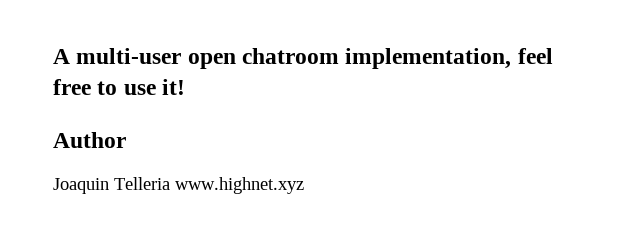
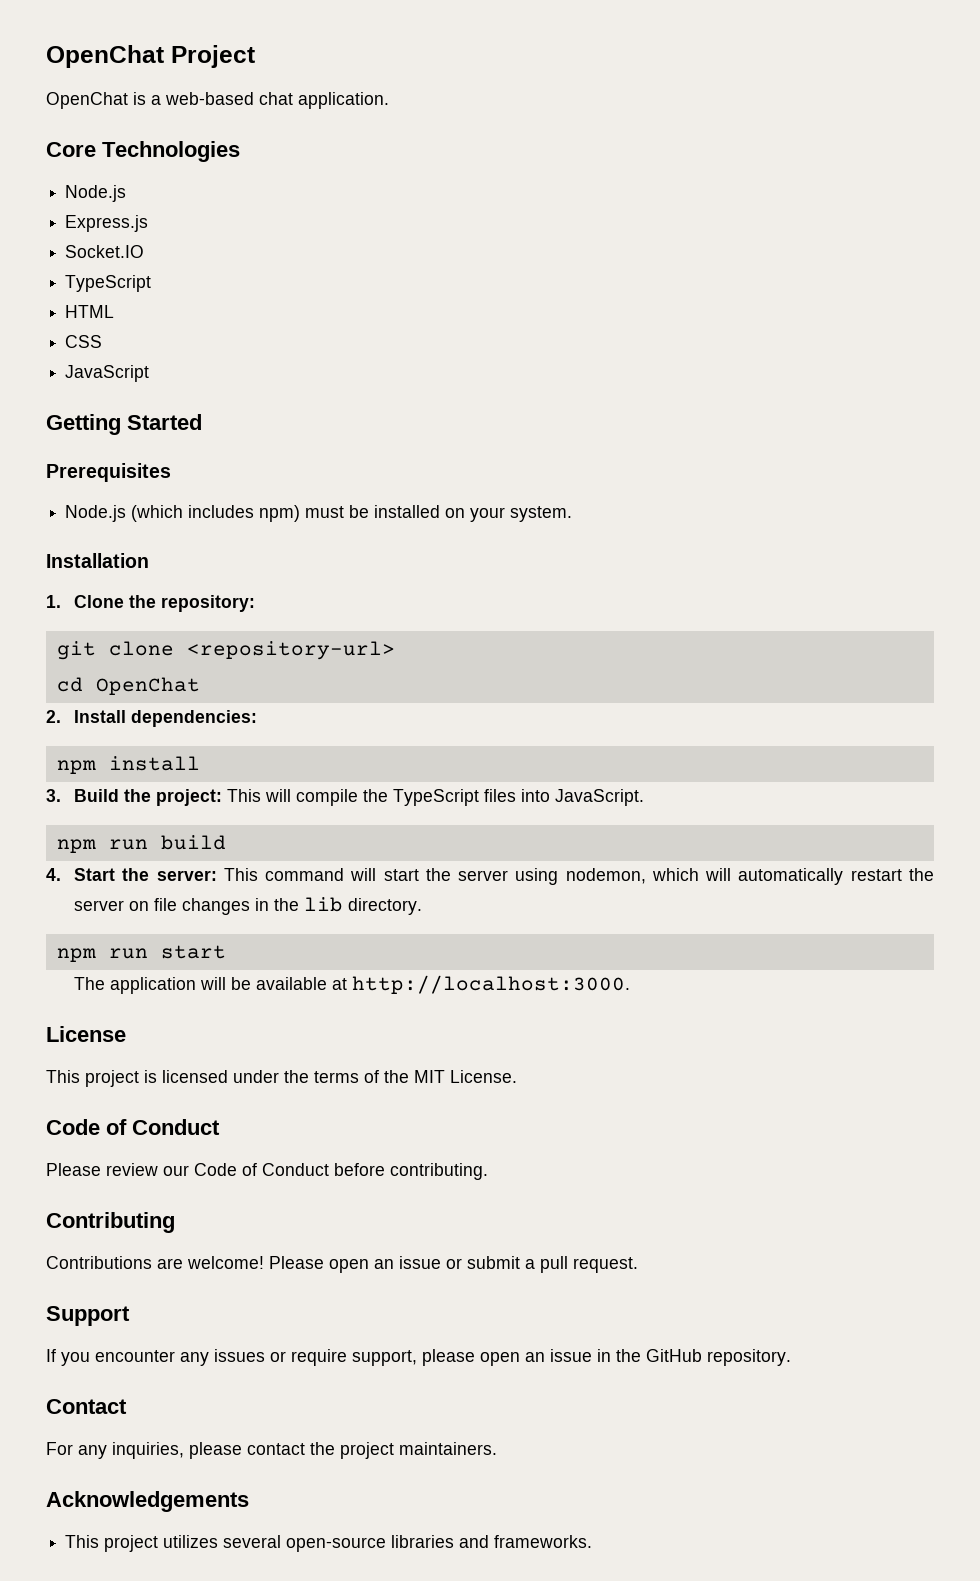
- A multi-user open chatroom implementation, feel free to use it!
- Author
- Joaquin Telleria www.highnet.xyz
+ OpenChat Project
+ OpenChat is a web-based chat application.
+ Core Technologies
+ Node.js
+ Express.js
+ Socket.IO
+ TypeScript
+ HTML
+ CSS
+ JavaScript
+ Getting Started
+ Prerequisites
+ Node.js (which includes npm) must be installed on your system.
+ Installation
+ 1. Clone the repository:
+ git clone <repository-url>
+ cd OpenChat
+ 2. Install dependencies:
+ npm install
+ 3. Build the project: This will compile the TypeScript files into JavaScript.
+ npm run build
+ 4. Start the server: This command will start the server using nodemon, which will automatically restart the server on file changes in the lib directory.
+ npm run start
+ The application will be available at http://localhost:3000.
+ License
+ This project is licensed under the terms of the MIT License.
+ Code of Conduct
+ Please review our Code of Conduct before contributing.
+ Contributing
+ Contributions are welcome! Please open an issue or submit a pull request.
+ Support
+ If you encounter any issues or require support, please open an issue in the GitHub repository.
+ Contact
+ For any inquiries, please contact the project maintainers.
+ Acknowledgements
+ This project utilizes several open-source libraries and frameworks.

